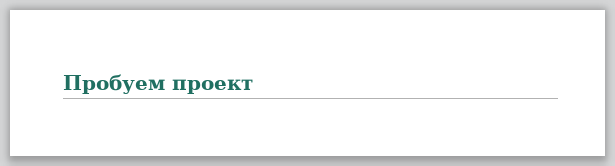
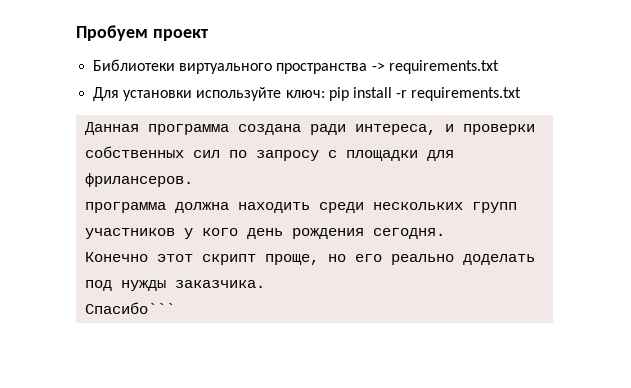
+ Библиотеки виртуального пространства -> requirements.txt
+ Для установки используйте ключ: pip install -r requirements.txt
+ Данная программа создана ради интереса, и проверки собственных сил по запросу с площадки для фрилансеров.
+ программа должна находить среди нескольких групп участников у кого день рождения сегодня.
+ Конечно этот скрипт проще, но его реально доделать под нужды заказчика.
+ Спасибо```

